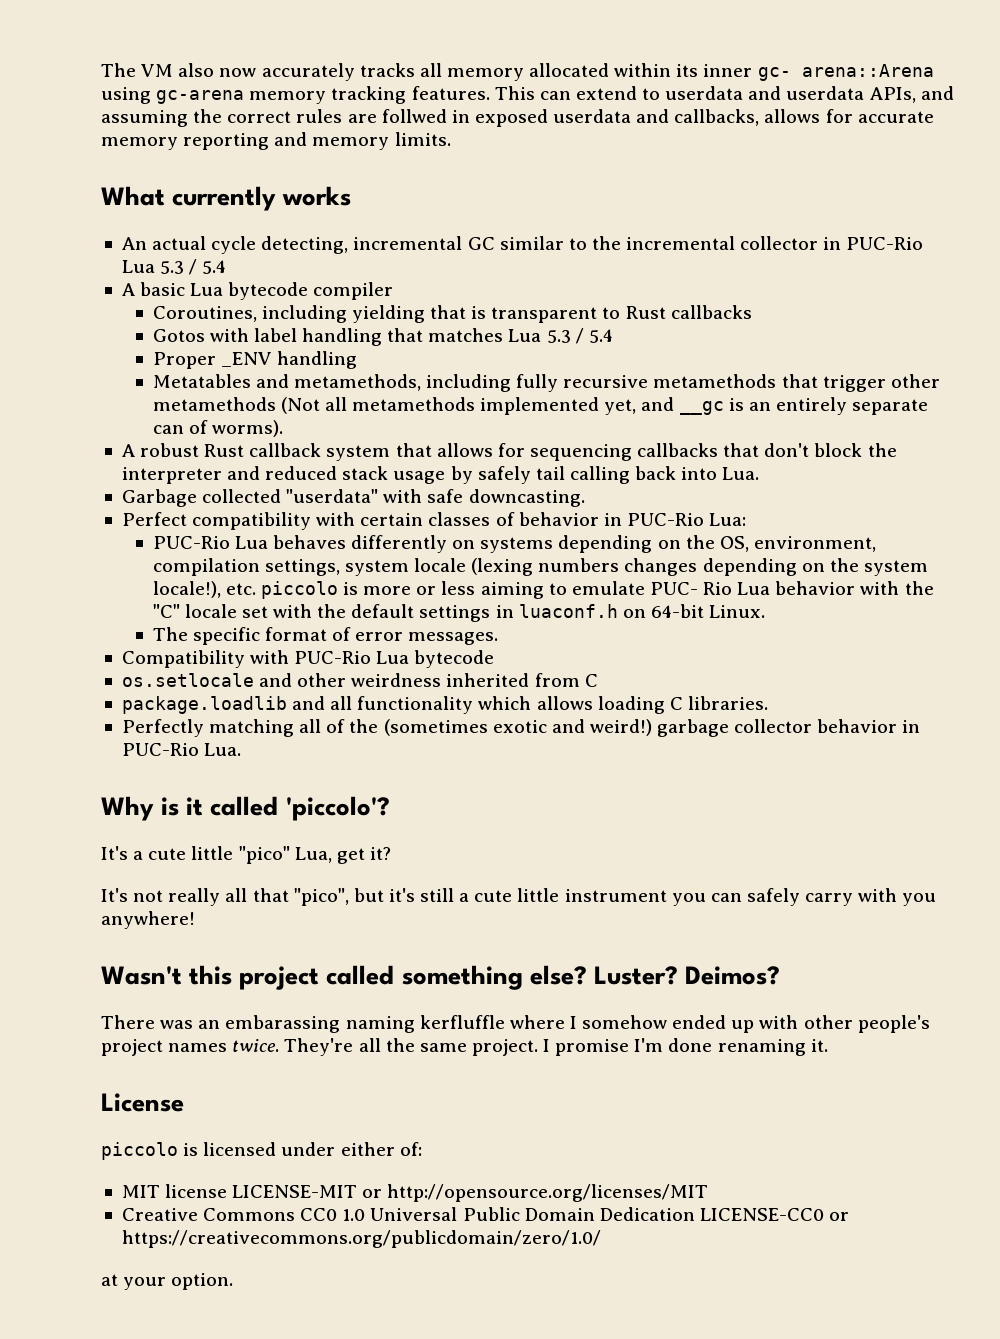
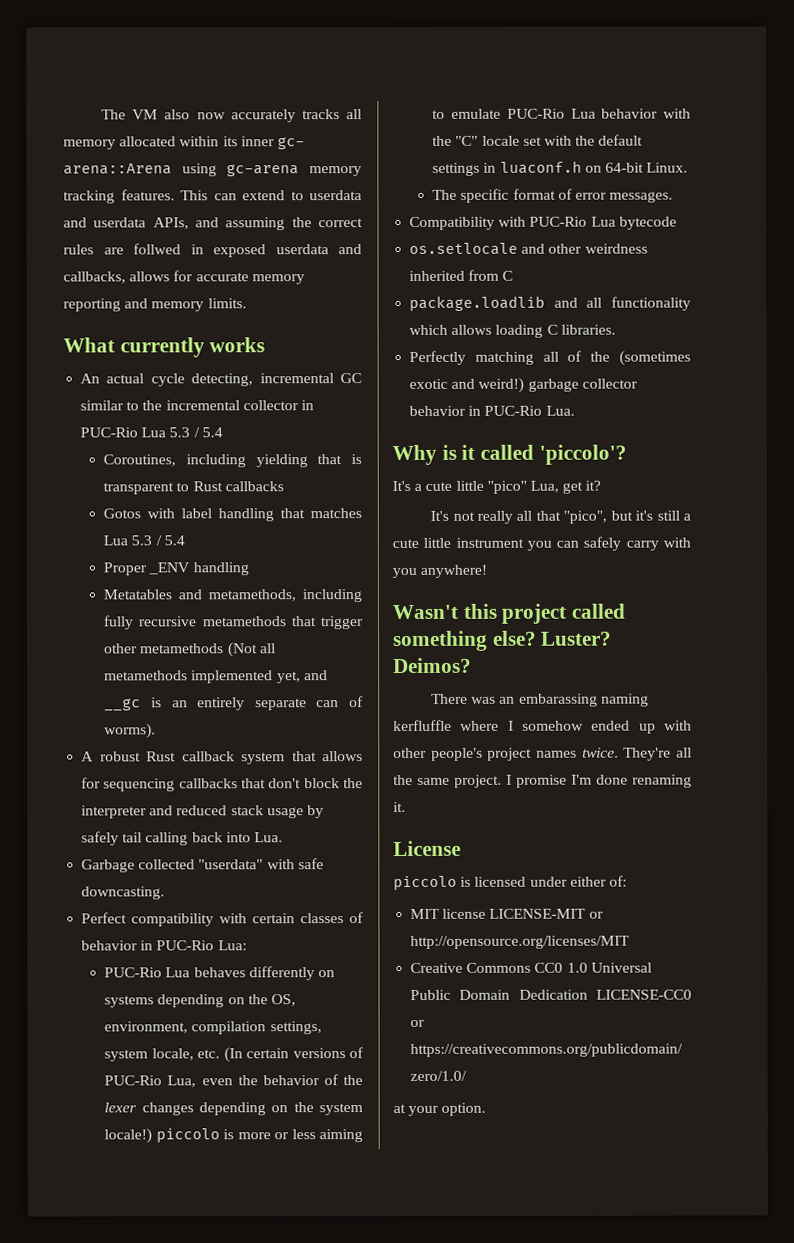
- A basic Lua bytecode compiler
- PUC-Rio Lua behaves differently on systems depending on the OS, environment, compilation settings, system locale (lexing numbers changes depending on the system locale!), etc. piccolo is more or less aiming to emulate PUC- Rio Lua behavior with the "C" locale set with the default settings in luaconf.h on 64-bit Linux.
+ PUC-Rio Lua behaves differently on systems depending on the OS, environment, compilation settings, system locale, etc. (In certain versions of PUC-Rio Lua, even the behavior of the lexer changes depending on the system locale!) piccolo is more or less aiming to emulate PUC-Rio Lua behavior with the "C" locale set with the default settings in luaconf.h on 64-bit Linux.

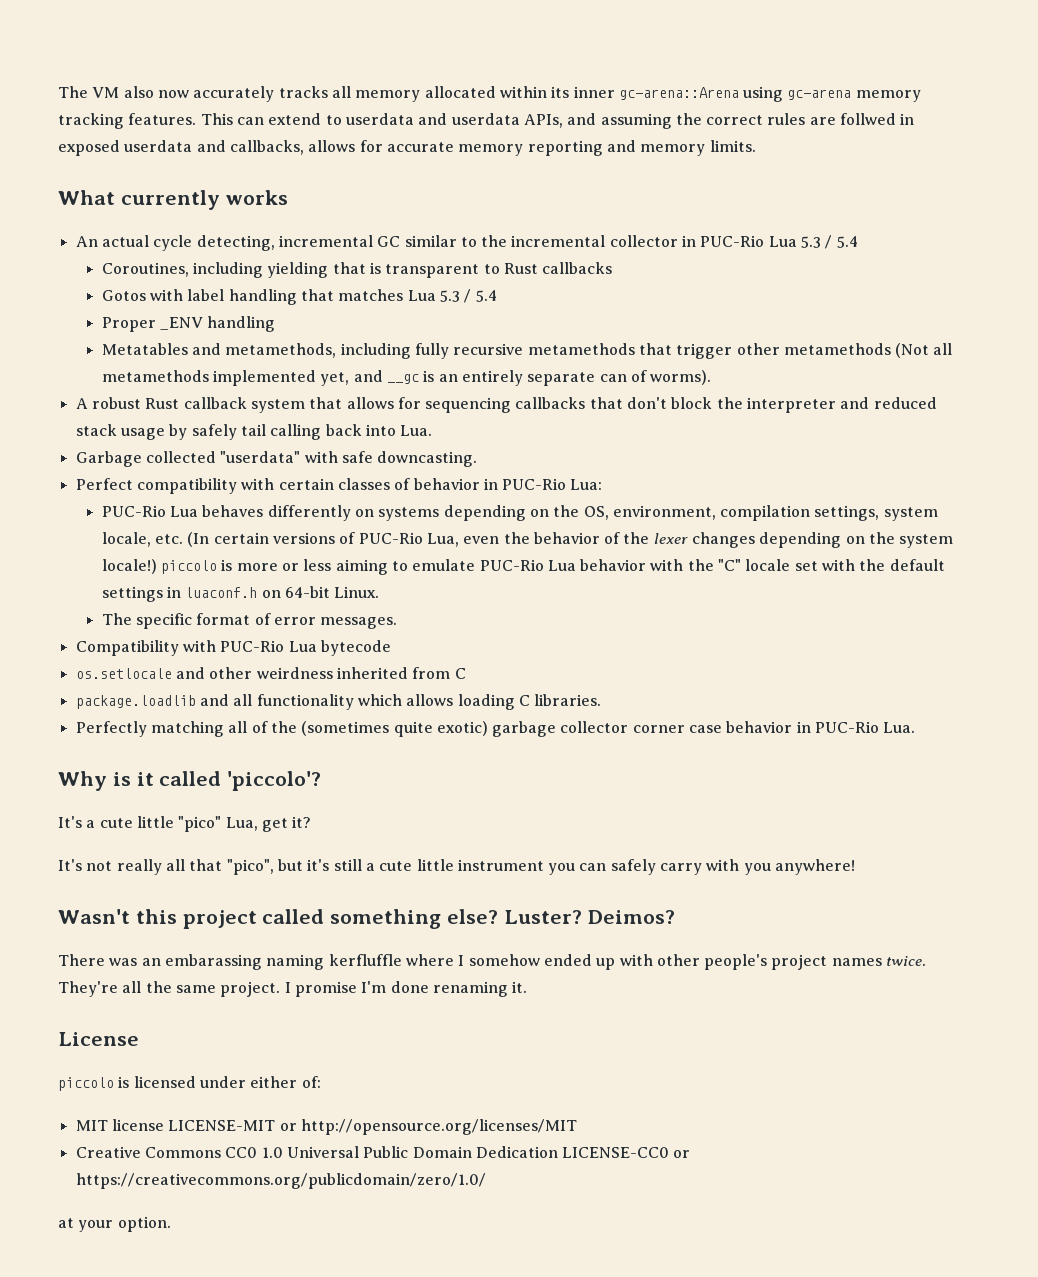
- The VM also now accurately tracks all memory allocated within its inner gc- arena::Arena using gc-arena memory tracking features.
+ The VM also now accurately tracks all memory allocated within its inner gc-arena::Arena using gc-arena memory tracking features.
- Perfectly matching all of the (sometimes exotic and weird!) garbage collector behavior in PUC-Rio Lua.
+ Perfectly matching all of the (sometimes quite exotic) garbage collector corner case behavior in PUC-Rio Lua.

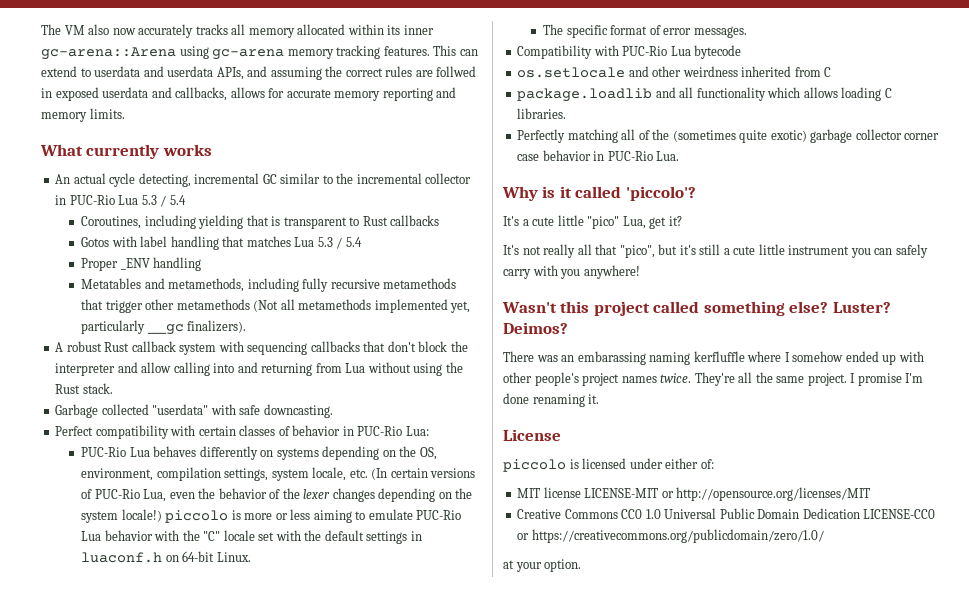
- Metatables and metamethods, including fully recursive metamethods that trigger other metamethods (Not all metamethods implemented yet, and __gc is an entirely separate can of worms).
+ Metatables and metamethods, including fully recursive metamethods that trigger other metamethods (Not all metamethods implemented yet, particularly __gc finalizers).
- A robust Rust callback system that allows for sequencing callbacks that don't block the interpreter and reduced stack usage by safely tail calling back into Lua.
+ A robust Rust callback system with sequencing callbacks that don't block the interpreter and allow calling into and returning from Lua without using the Rust stack.

